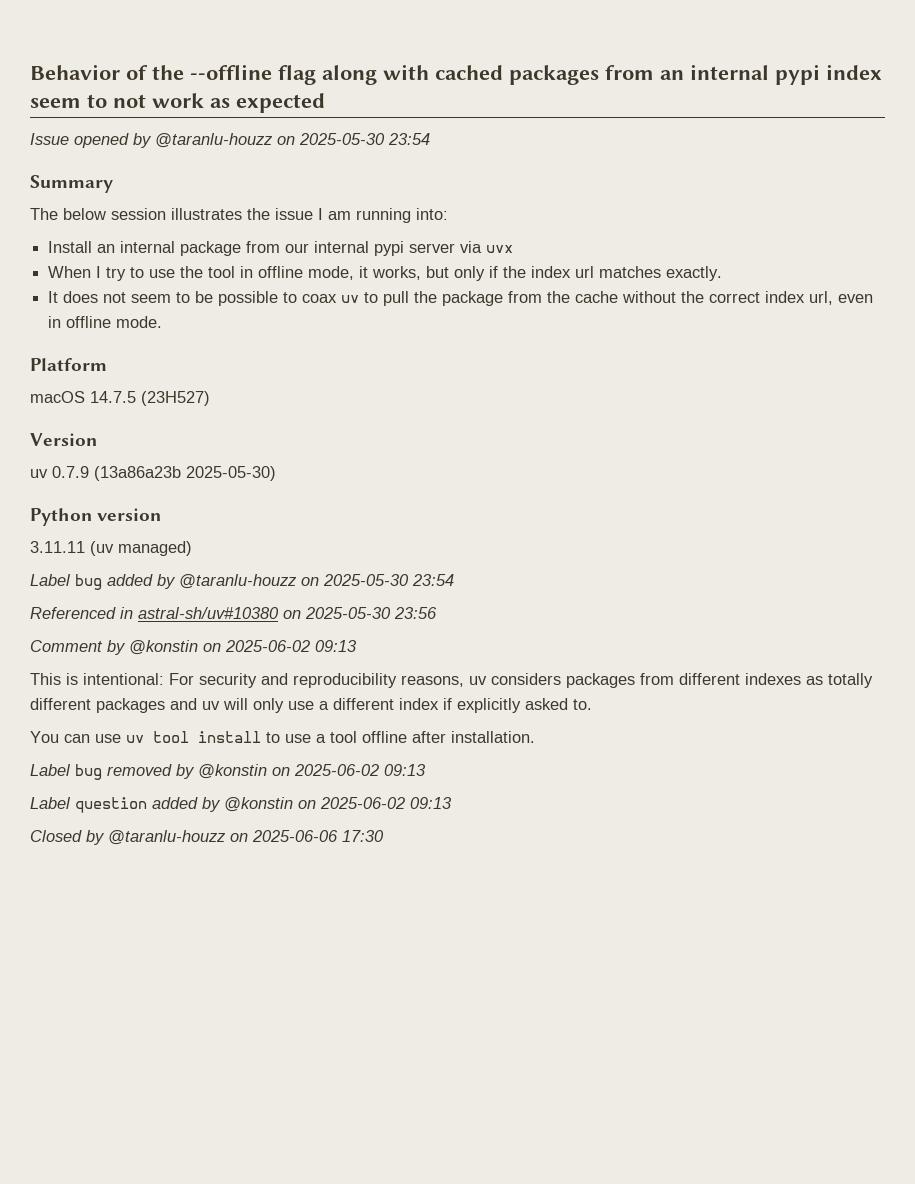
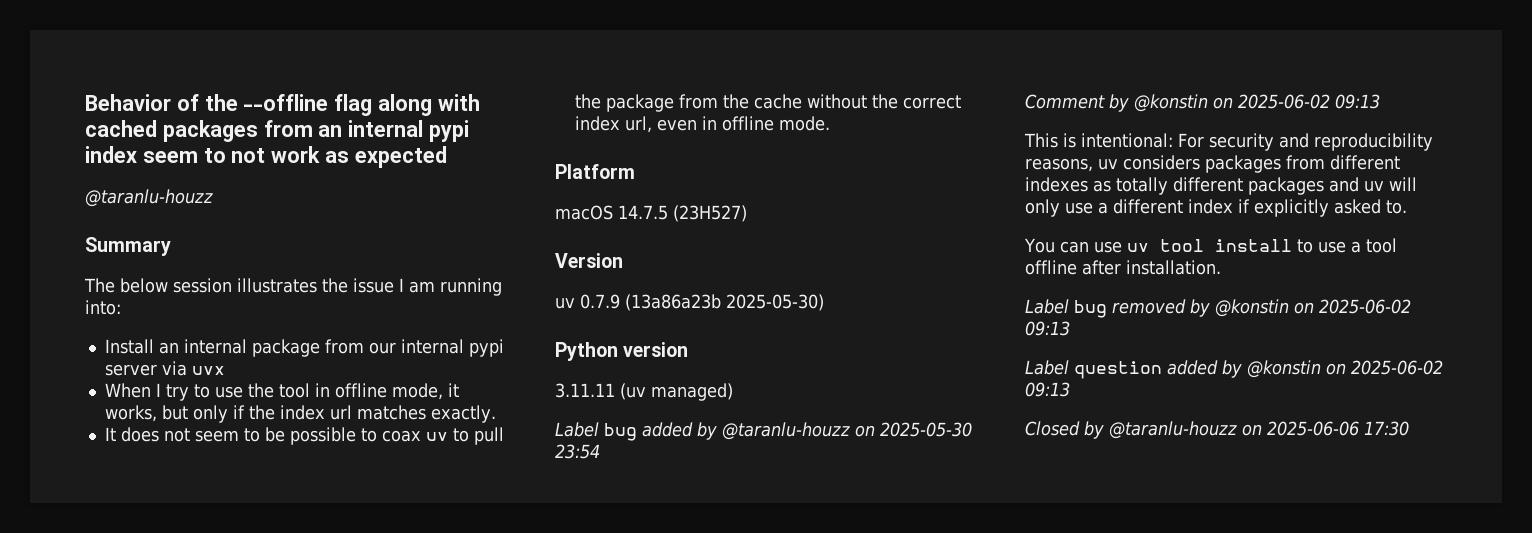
  Behavior of the --offline flag along with cached packages from an internal pypi index seem to not work as expected
- Issue opened by @taranlu-houzz on 2025-05-30 23:54
+ @taranlu-houzz
- Referenced in astral-sh/uv#10380 on 2025-05-30 23:56

